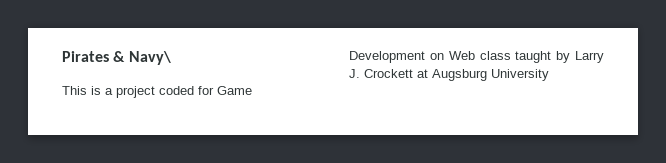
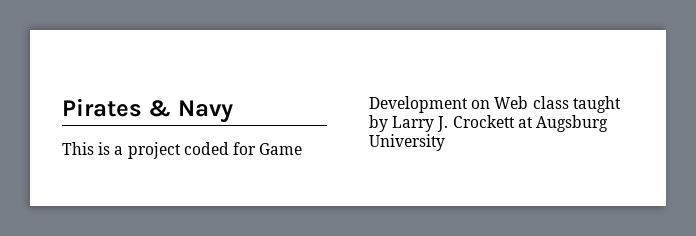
- Pirates & Navy\
+ Pirates & Navy

